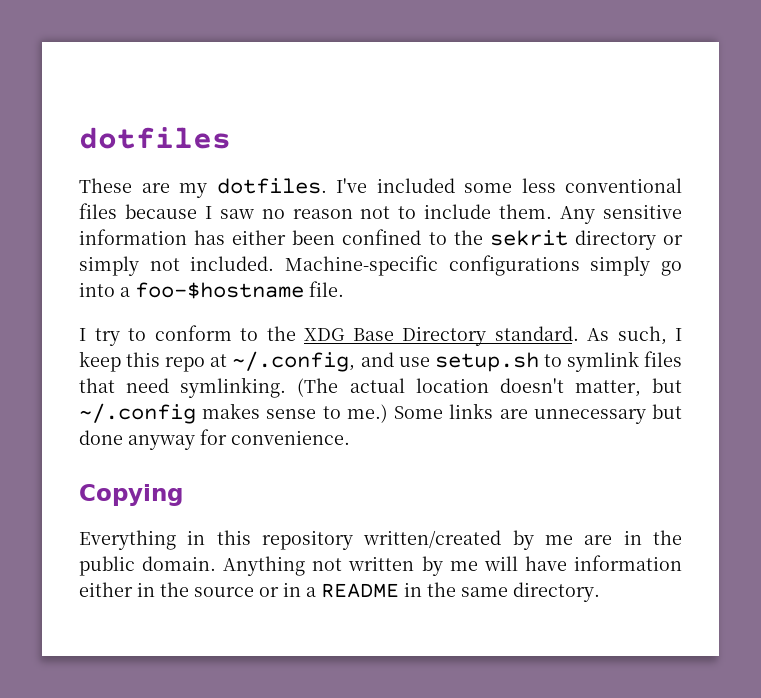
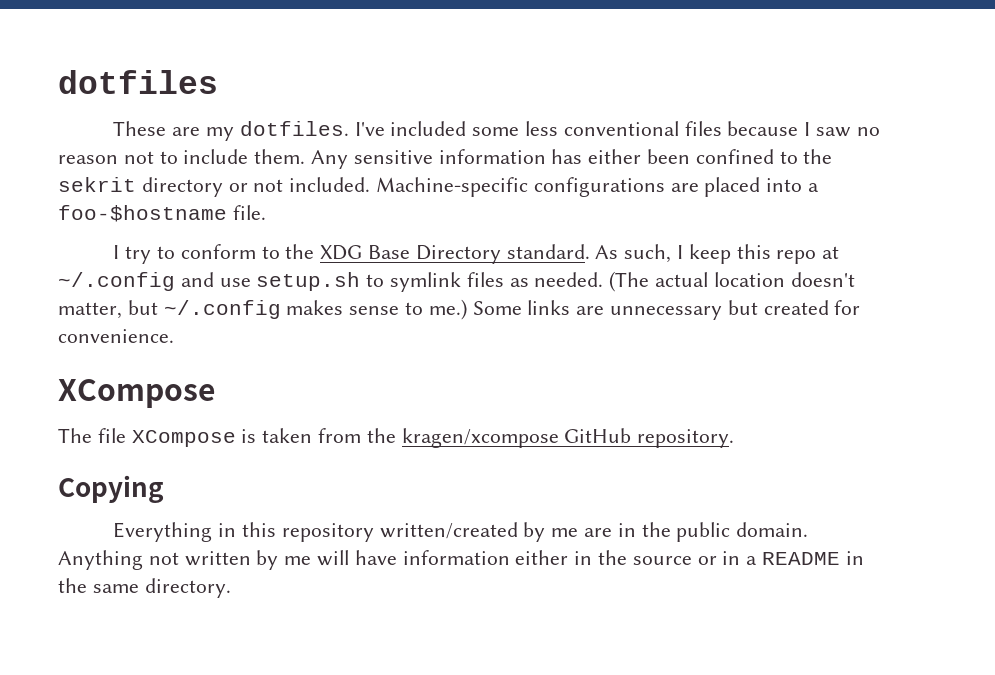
- Any sensitive information has either been confined to the sekrit directory or simply not included.
+ Any sensitive information has either been confined to the sekrit directory or not included.
- Machine-specific configurations simply go into a foo-$hostname file.
+ Machine-specific configurations are placed into a foo-$hostname file.
- As such, I keep this repo at ~/.config, and use setup.sh to symlink files that need symlinking.
+ As such, I keep this repo at ~/.config and use setup.sh to symlink files as needed.
- Some links are unnecessary but done anyway for convenience.
+ Some links are unnecessary but created for convenience.
+ XCompose
+ The file XCompose is taken from the kragen/xcompose GitHub repository.

